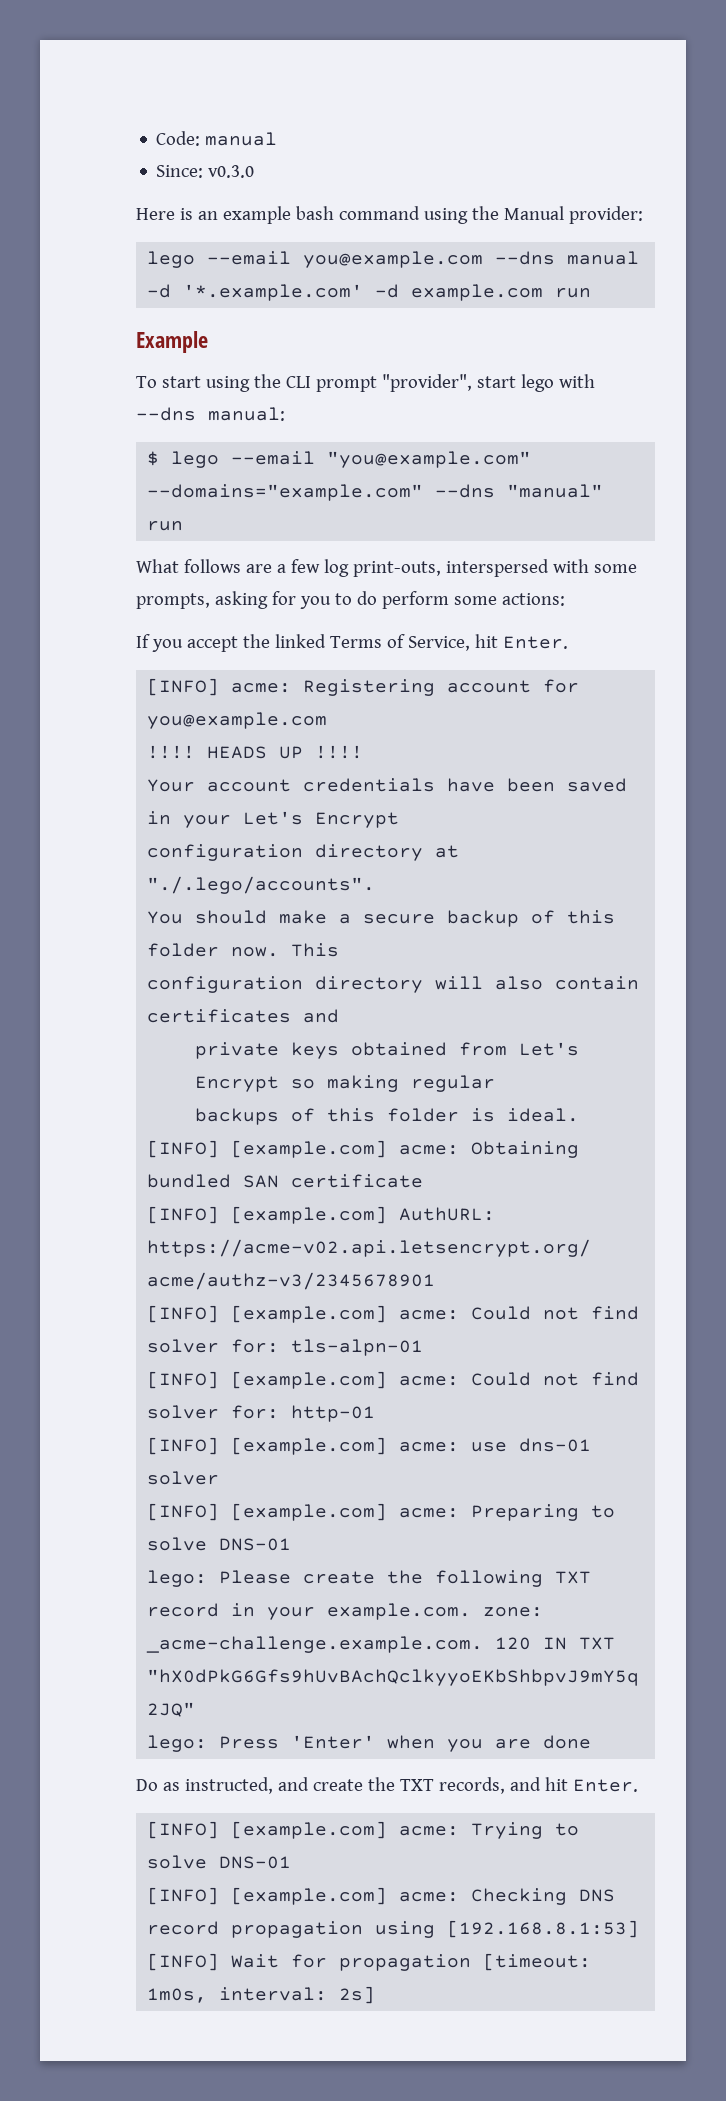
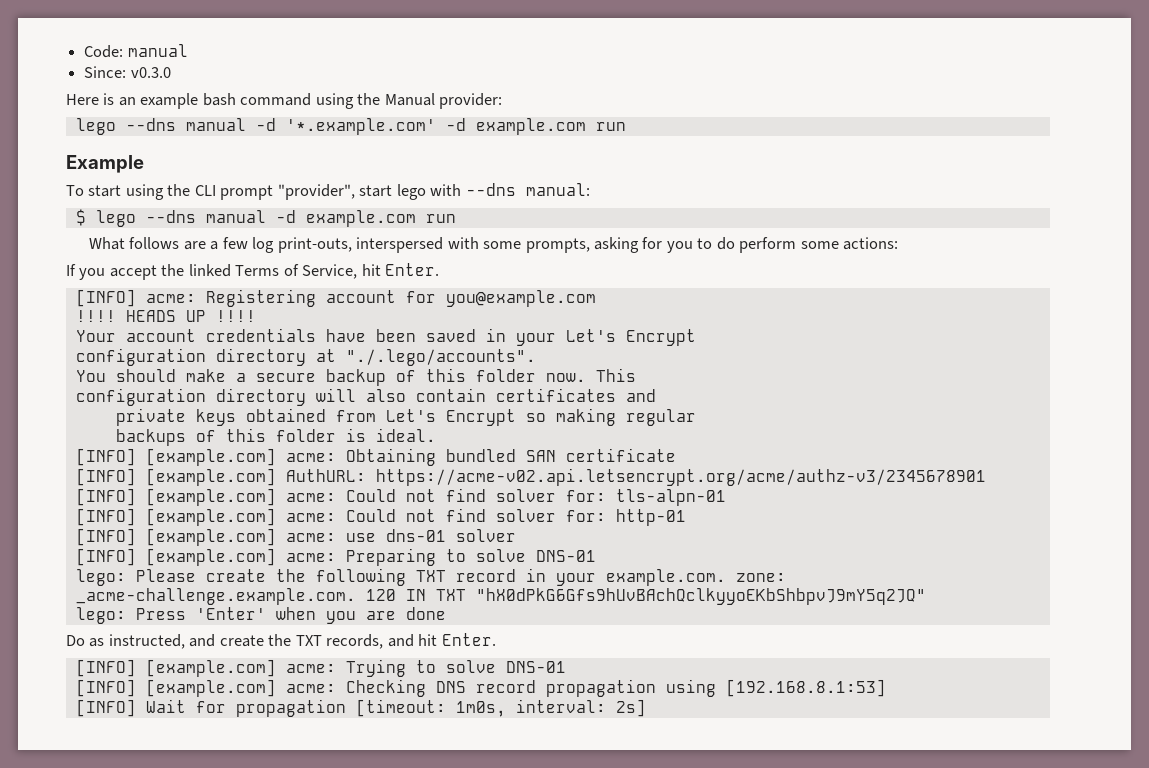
- lego --email you@example.com --dns manual -d '*.example.com' -d example.com run
+ lego --dns manual -d '*.example.com' -d example.com run
- $ lego --email "you@example.com" --domains="example.com" --dns "manual" run
+ $ lego --dns manual -d example.com run

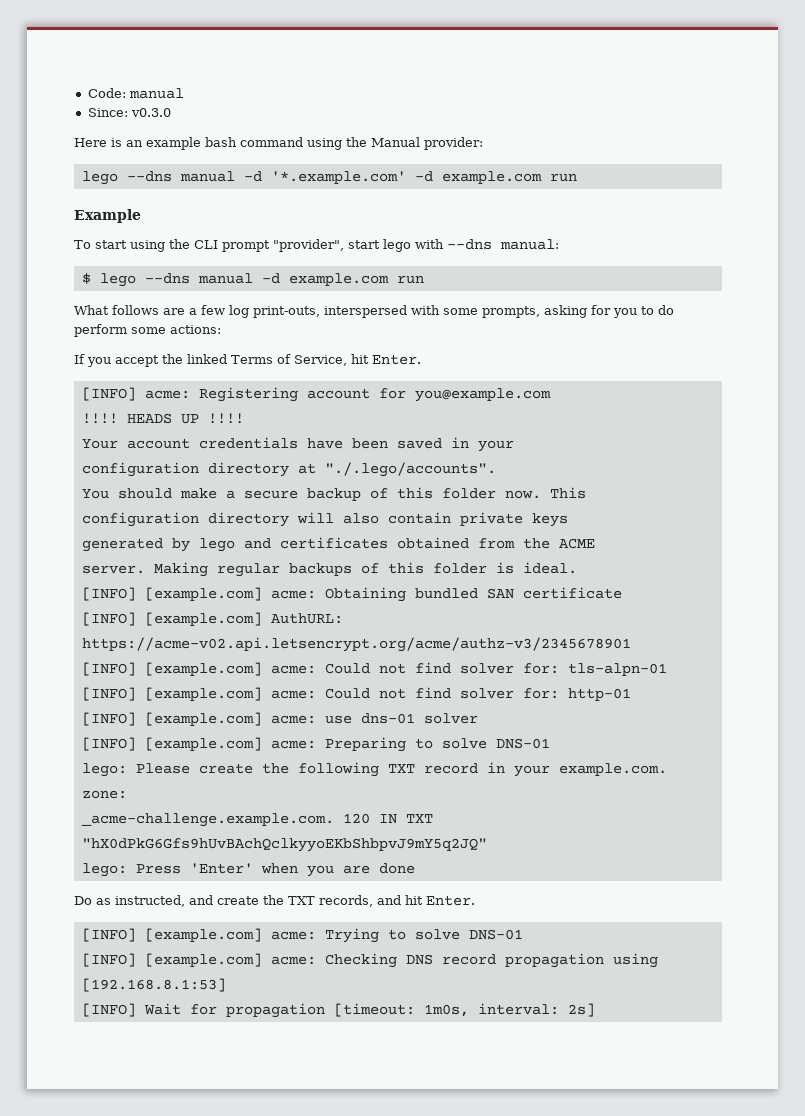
- Your account credentials have been saved in your Let's Encrypt
+ Your account credentials have been saved in your
- configuration directory will also contain certificates and
- private keys obtained from Let's Encrypt so making regular
- backups of this folder is ideal.
+ configuration directory will also contain private keys
+ generated by lego and certificates obtained from the ACME
+ server. Making regular backups of this folder is ideal.

